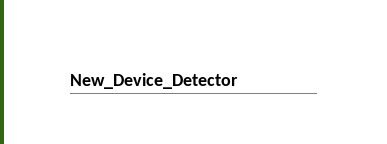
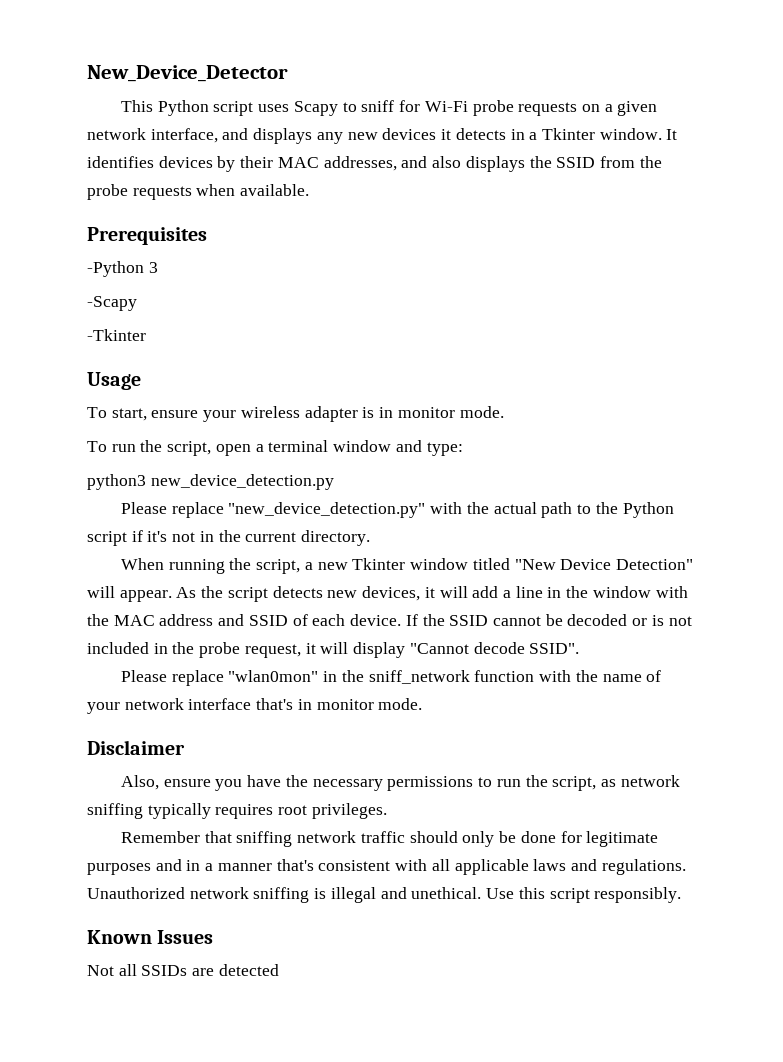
+ This Python script uses Scapy to sniff for Wi-Fi probe requests on a given network interface, and displays any new devices it detects in a Tkinter window. It identifies devices by their MAC addresses, and also displays the SSID from the probe requests when available.
+ Prerequisites
+ -Python 3
+ -Scapy
+ -Tkinter
+ Usage
+ To start, ensure your wireless adapter is in monitor mode.
+ To run the script, open a terminal window and type:
+ python3 new_device_detection.py
+ Please replace "new_device_detection.py" with the actual path to the Python script if it's not in the current directory.
+ When running the script, a new Tkinter window titled "New Device Detection" will appear. As the script detects new devices, it will add a line in the window with the MAC address and SSID of each device. If the SSID cannot be decoded or is not included in the probe request, it will display "Cannot decode SSID".
+ Please replace "wlan0mon" in the sniff_network function with the name of your network interface that's in monitor mode.
+ Disclaimer
+ Also, ensure you have the necessary permissions to run the script, as network sniffing typically requires root privileges.
+ Remember that sniffing network traffic should only be done for legitimate purposes and in a manner that's consistent with all applicable laws and regulations. Unauthorized network sniffing is illegal and unethical. Use this script responsibly.
+ Known Issues
+ Not all SSIDs are detected

